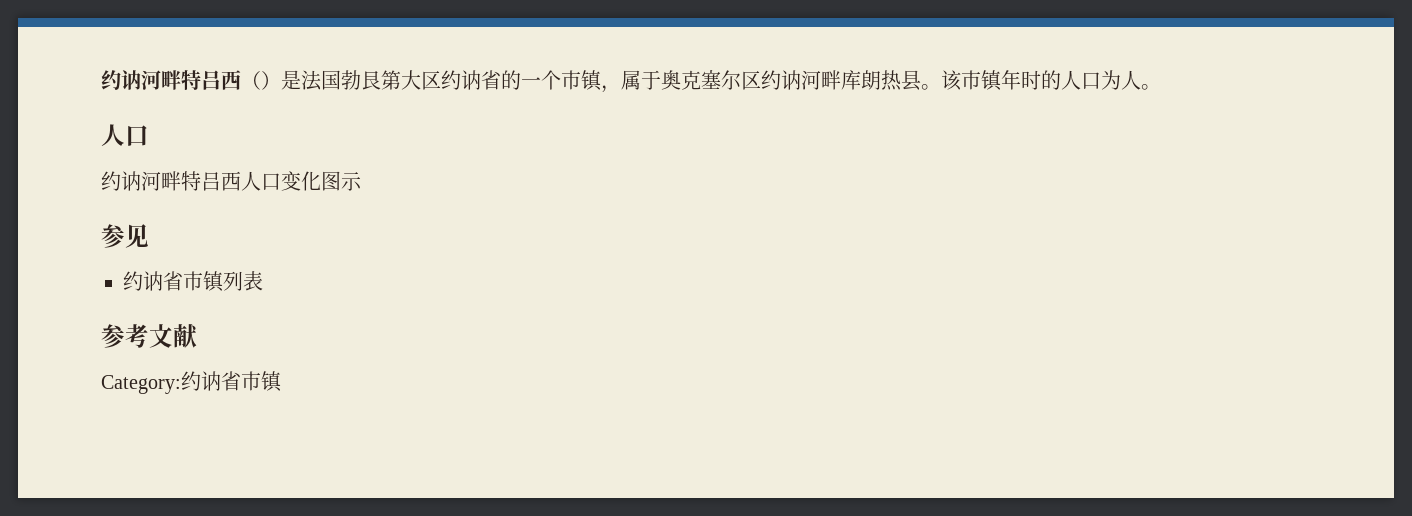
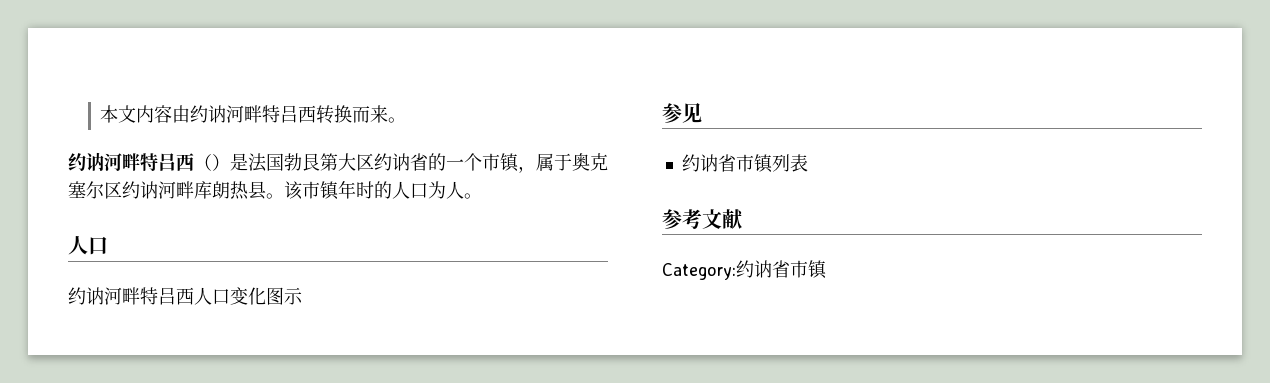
+ 本文内容由约讷河畔特吕西转换而来。

